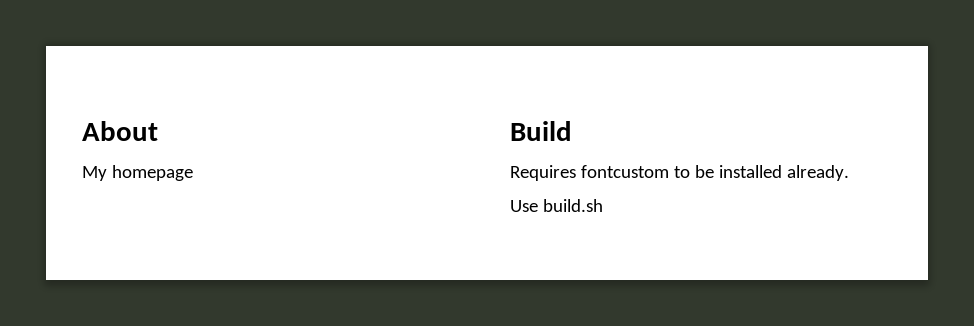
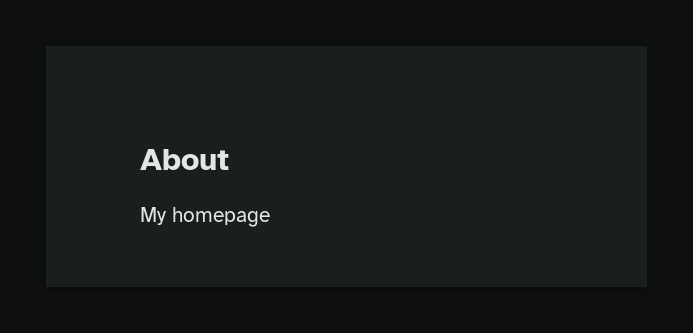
- Build
- Requires fontcustom to be installed already.
- Use build.sh

